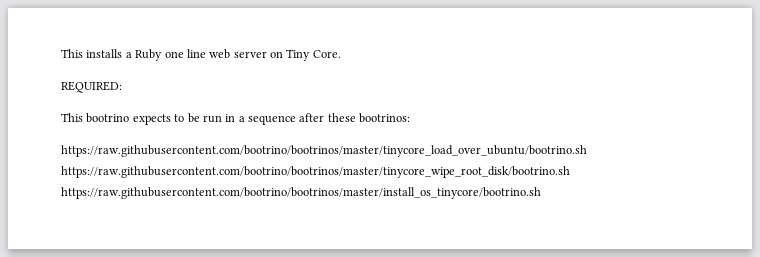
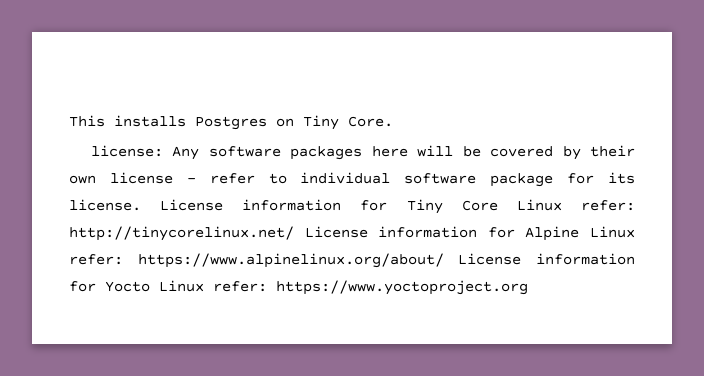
- This installs a Ruby one line web server on Tiny Core.
- REQUIRED:
- This bootrino expects to be run in a sequence after these bootrinos:
- https://raw.githubusercontent.com/bootrino/bootrinos/master/tinycore_load_over_ubuntu/bootrino.sh https://raw.githubusercontent.com/bootrino/bootrinos/master/tinycore_wipe_root_disk/bootrino.sh https://raw.githubusercontent.com/bootrino/bootrinos/master/install_os_tinycore/bootrino.sh
+ This installs Postgres on Tiny Core.
+ license: Any software packages here will be covered by their own license - refer to individual software package for its license. License information for Tiny Core Linux refer: http://tinycorelinux.net/ License information for Alpine Linux refer: https://www.alpinelinux.org/about/ License information for Yocto Linux refer: https://www.yoctoproject.org

